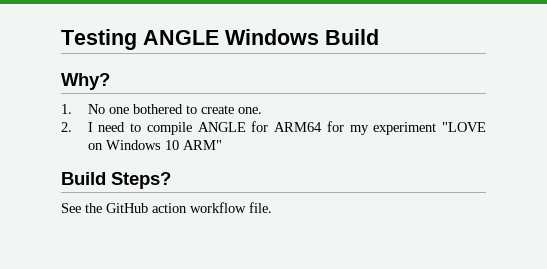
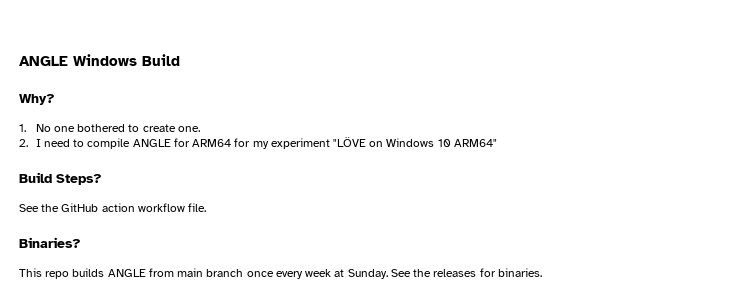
- Testing ANGLE Windows Build
+ ANGLE Windows Build
- 2. I need to compile ANGLE for ARM64 for my experiment "LOVE on Windows 10 ARM"
+ 2. I need to compile ANGLE for ARM64 for my experiment "LÖVE on Windows 10 ARM64"
+ Binaries?
+ This repo builds ANGLE from main branch once every week at Sunday. See the releases for binaries.

